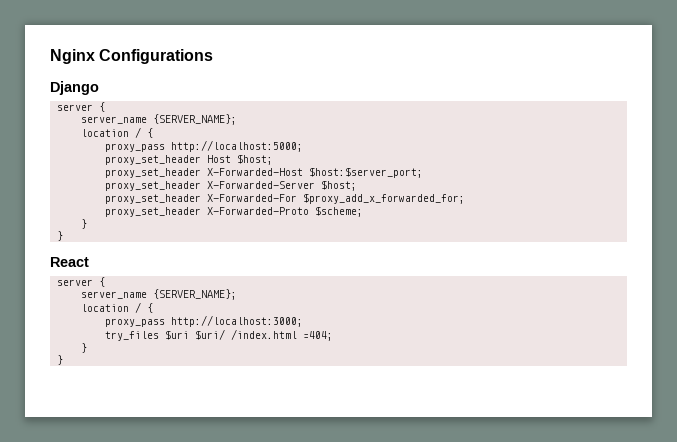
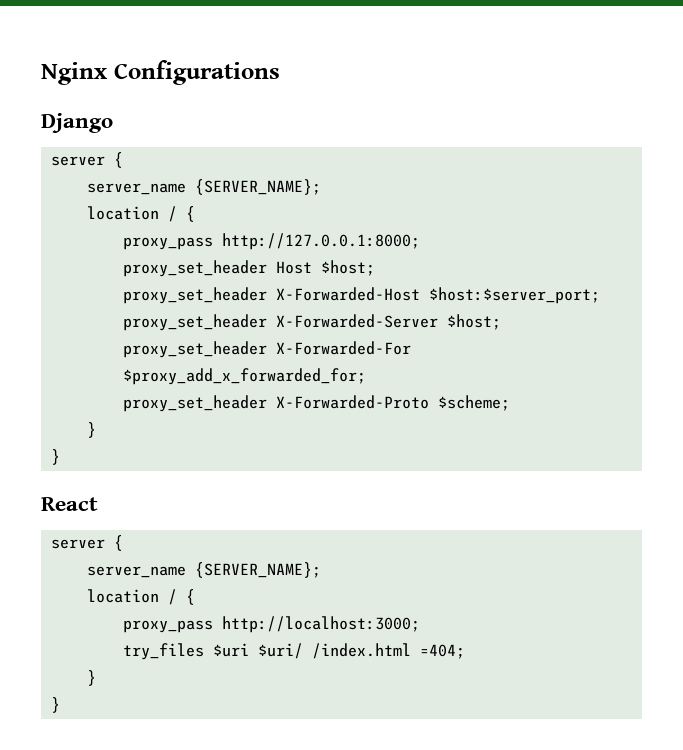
- proxy_pass http://localhost:5000;
+ proxy_pass http://127.0.0.1:8000;

